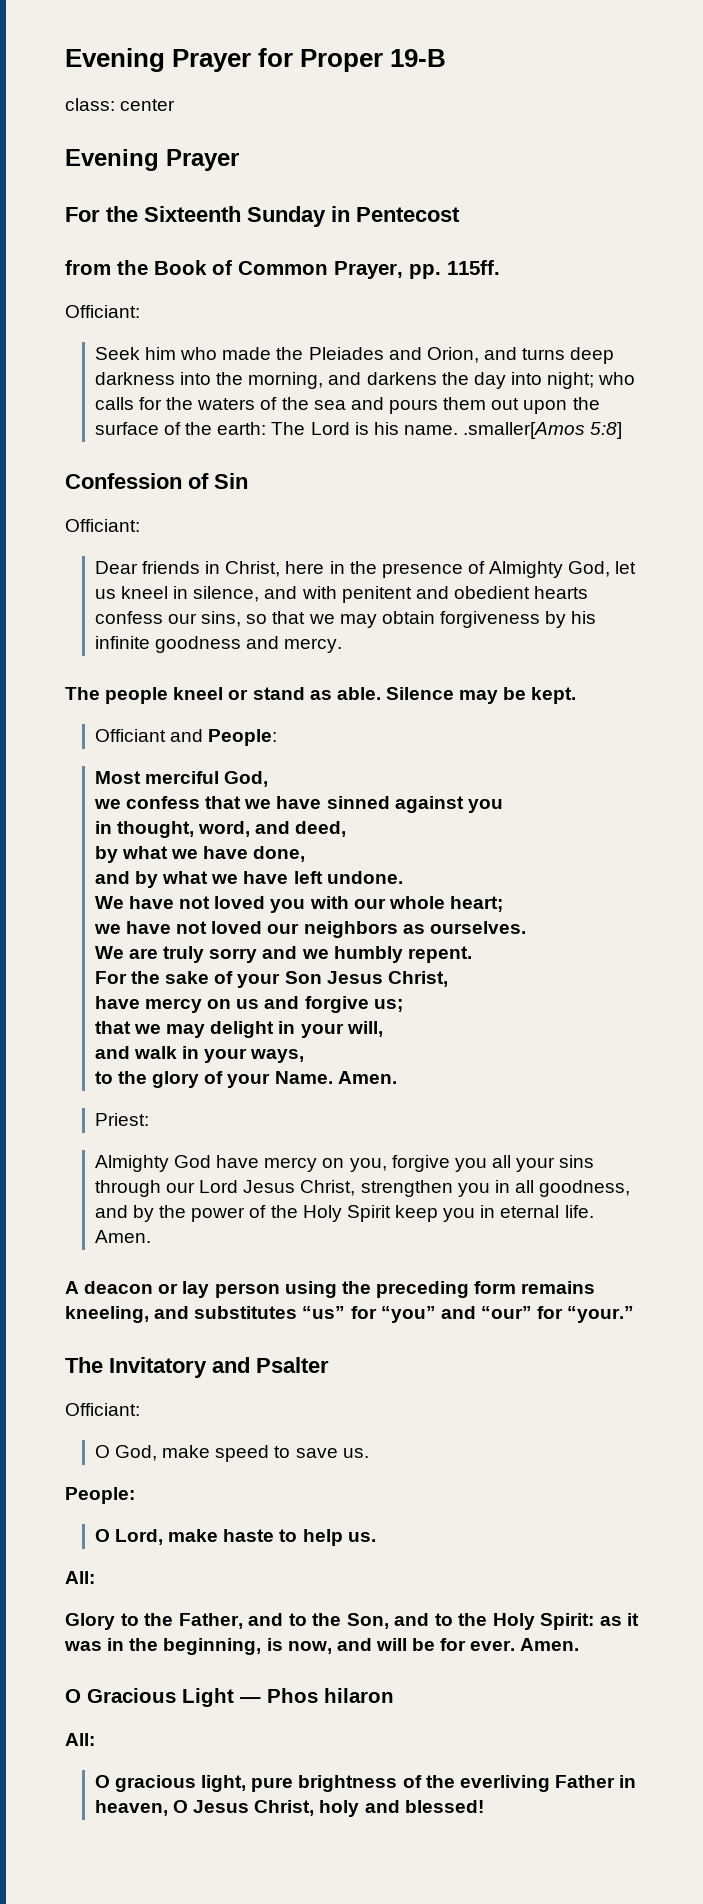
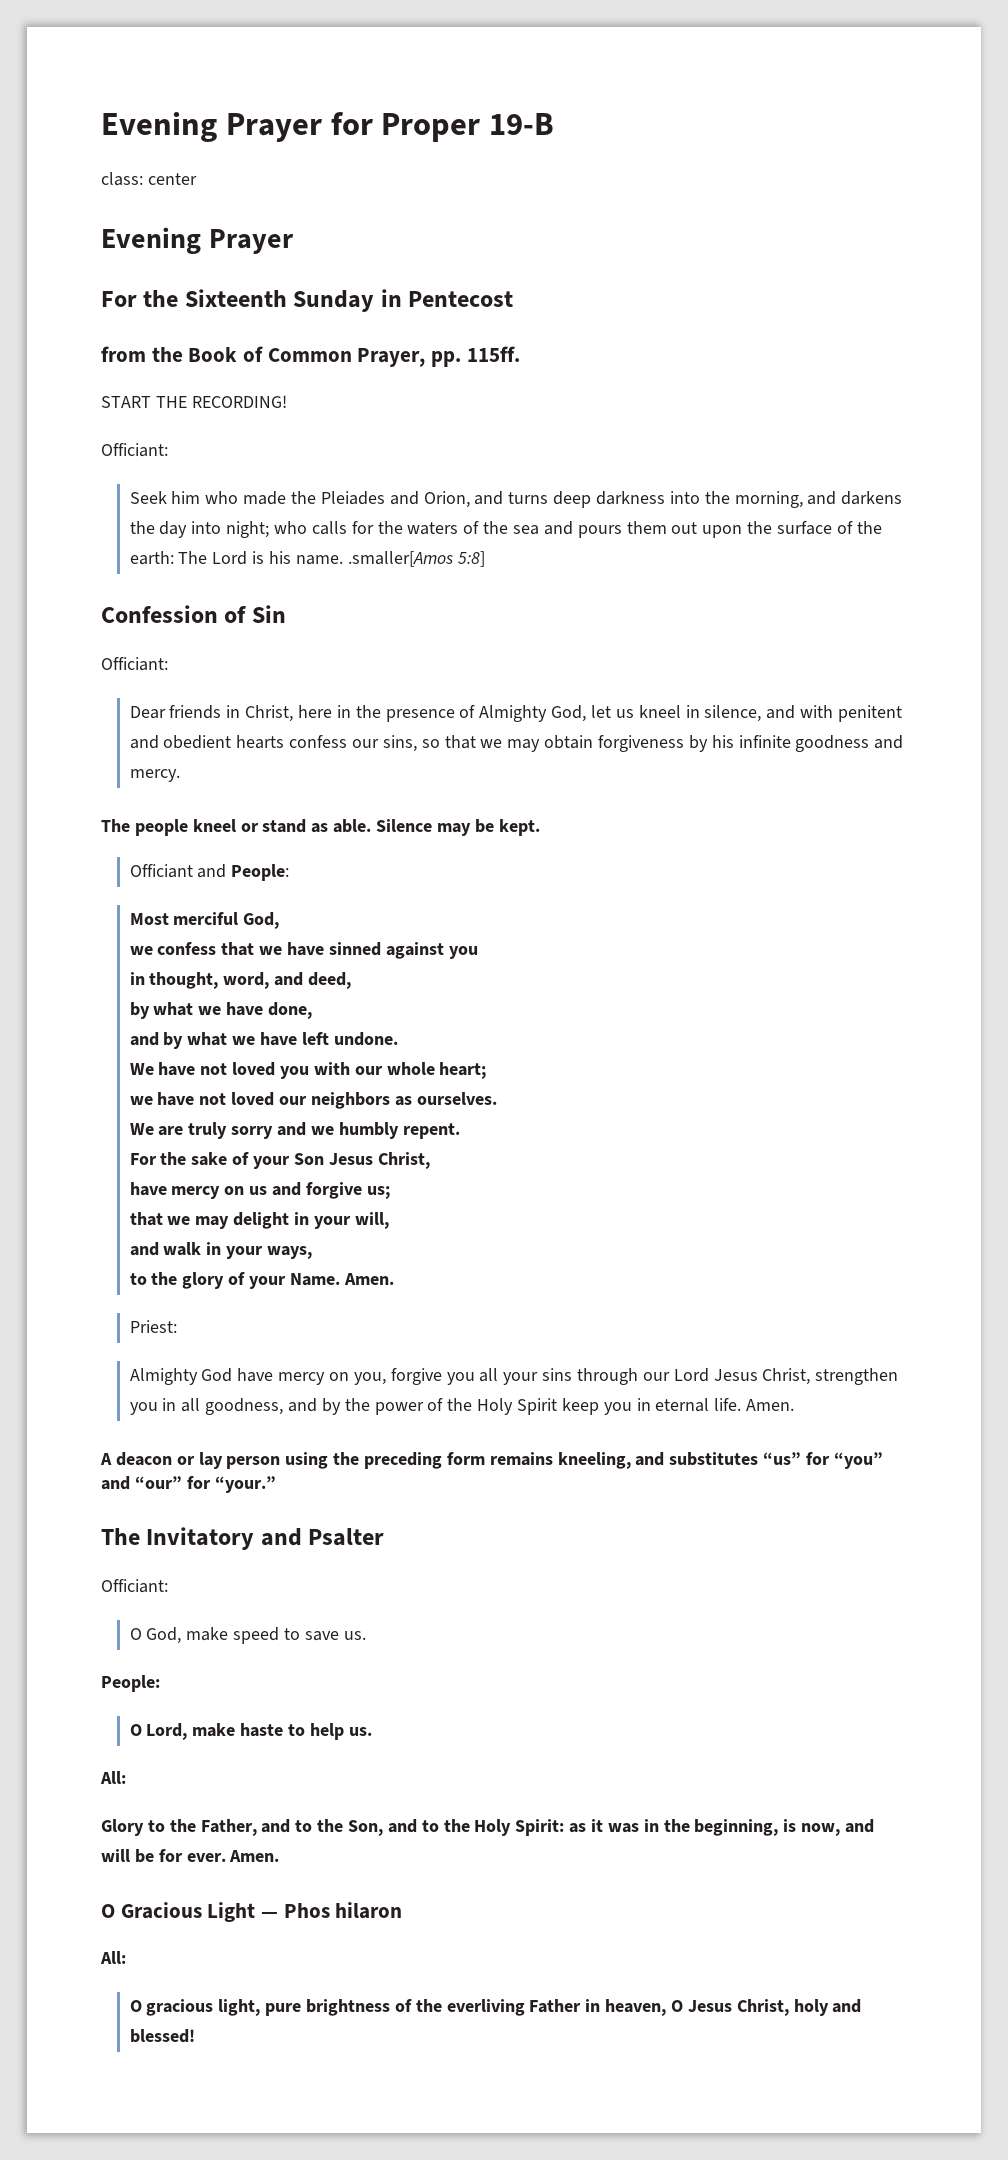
+ START THE RECORDING!

